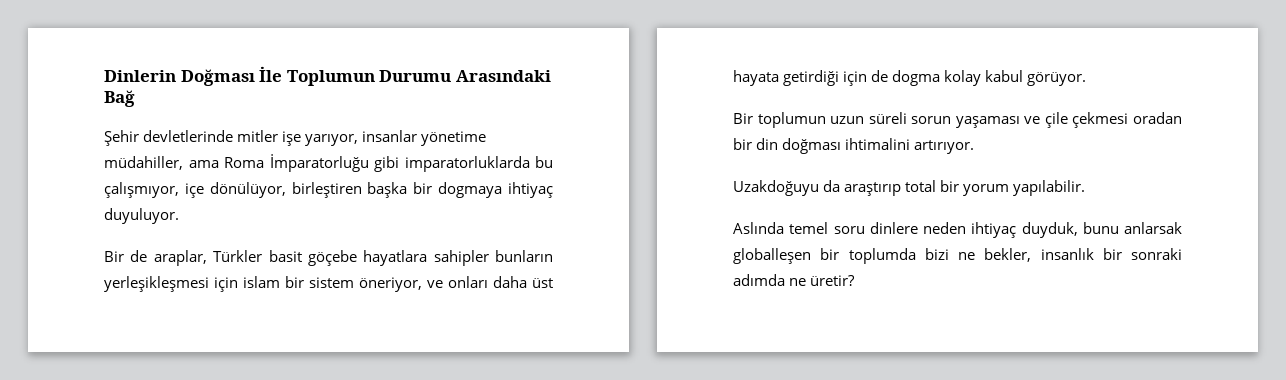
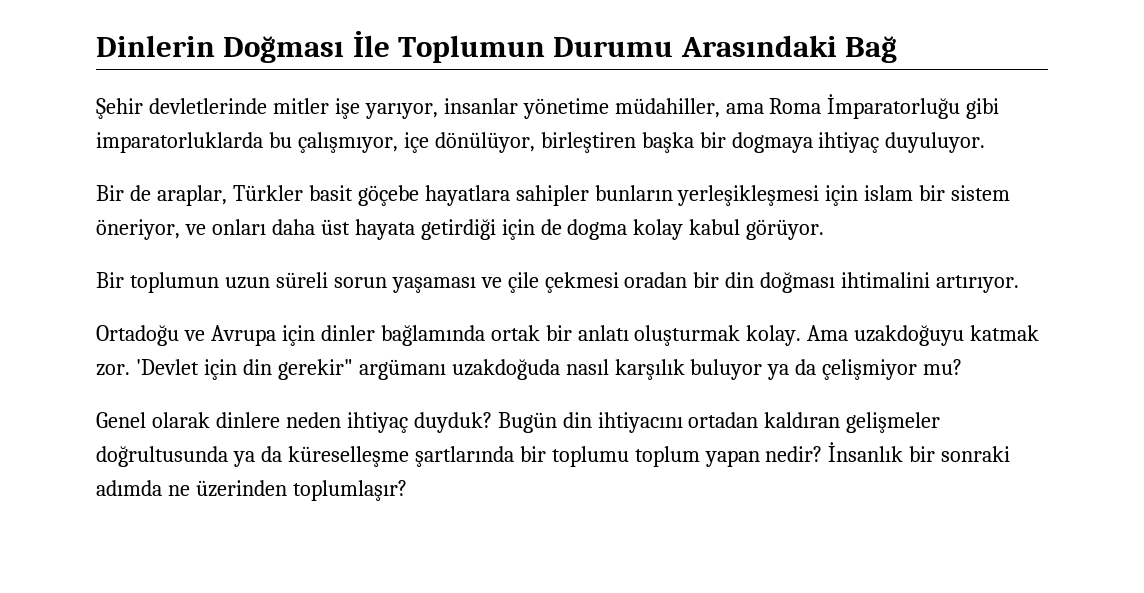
- Uzakdoğuyu da araştırıp total bir yorum yapılabilir.
- Aslında temel soru dinlere neden ihtiyaç duyduk, bunu anlarsak globalleşen bir toplumda bizi ne bekler, insanlık bir sonraki adımda ne üretir?
+ Ortadoğu ve Avrupa için dinler bağlamında ortak bir anlatı oluşturmak kolay. Ama uzakdoğuyu katmak zor. 'Devlet için din gerekir" argümanı uzakdoğuda nasıl karşılık buluyor ya da çelişmiyor mu?
+ Genel olarak dinlere neden ihtiyaç duyduk? Bugün din ihtiyacını ortadan kaldıran gelişmeler doğrultusunda ya da küreselleşme şartlarında bir toplumu toplum yapan nedir? İnsanlık bir sonraki adımda ne üzerinden toplumlaşır?

